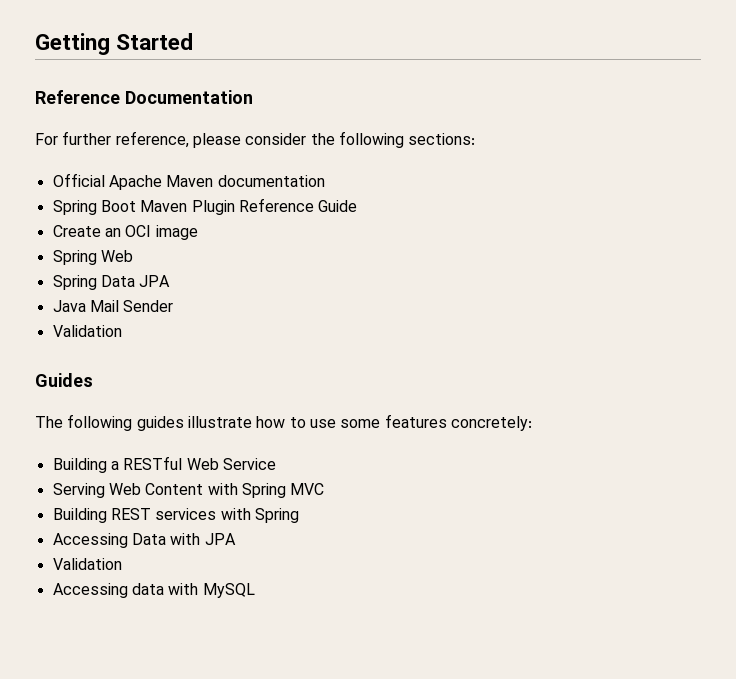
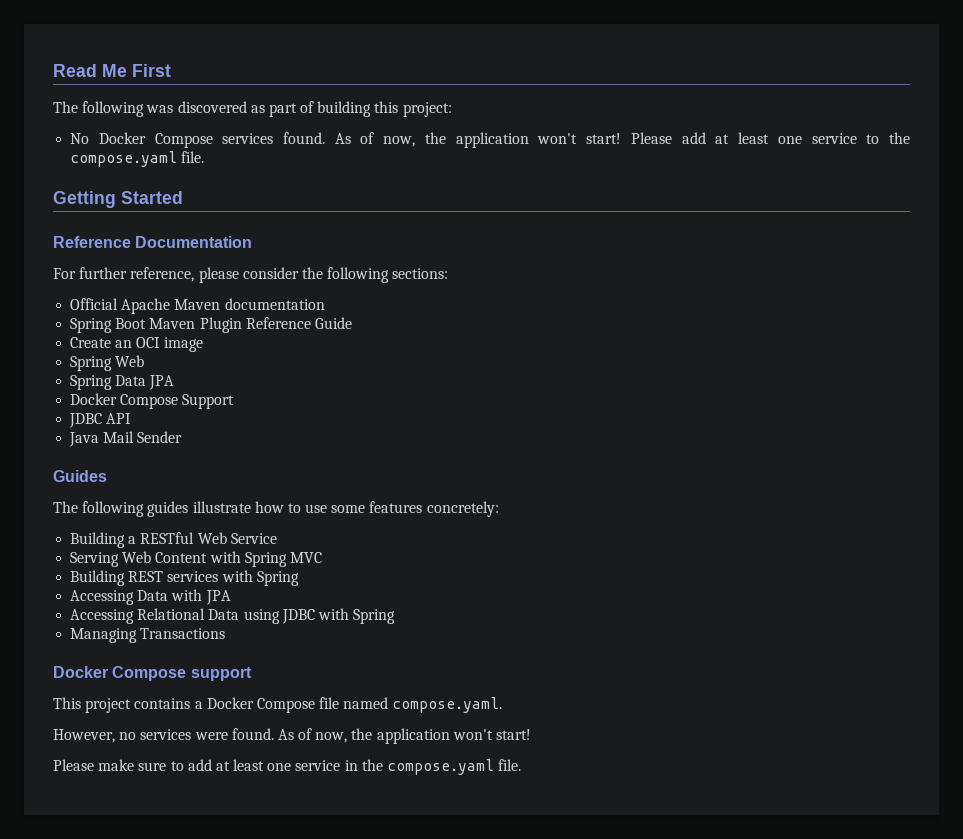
+ Read Me First
+ The following was discovered as part of building this project:
+ No Docker Compose services found. As of now, the application won't start! Please add at least one service to the compose.yaml file.
+ Docker Compose Support
+ JDBC API
  Java Mail Sender
- Validation
  Accessing Data with JPA
- Validation
- Accessing data with MySQL
+ Accessing Relational Data using JDBC with Spring
+ Managing Transactions
+ Docker Compose support
+ This project contains a Docker Compose file named compose.yaml.
+ However, no services were found. As of now, the application won't start!
+ Please make sure to add at least one service in the compose.yaml file.

